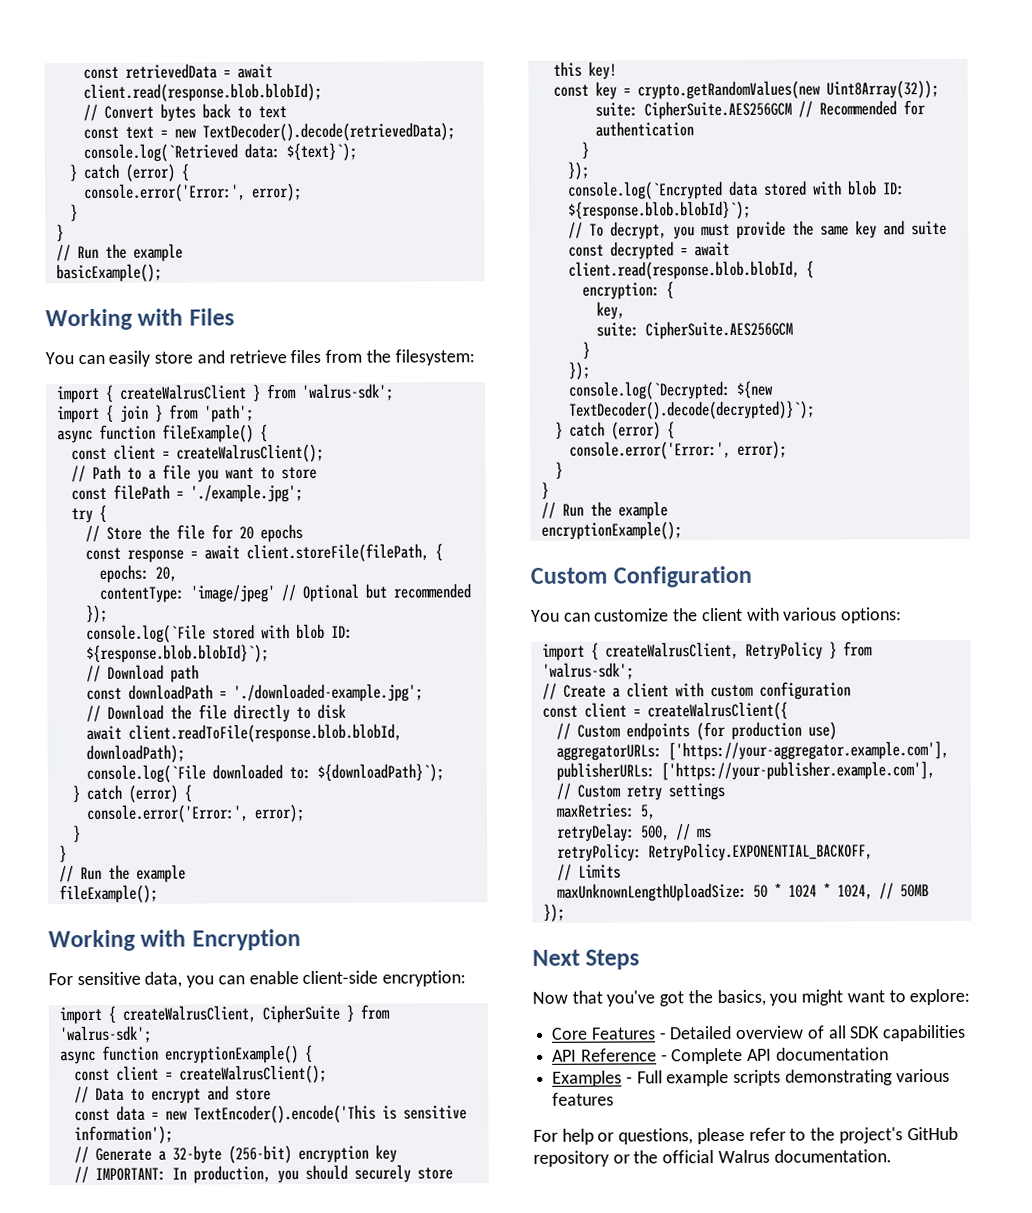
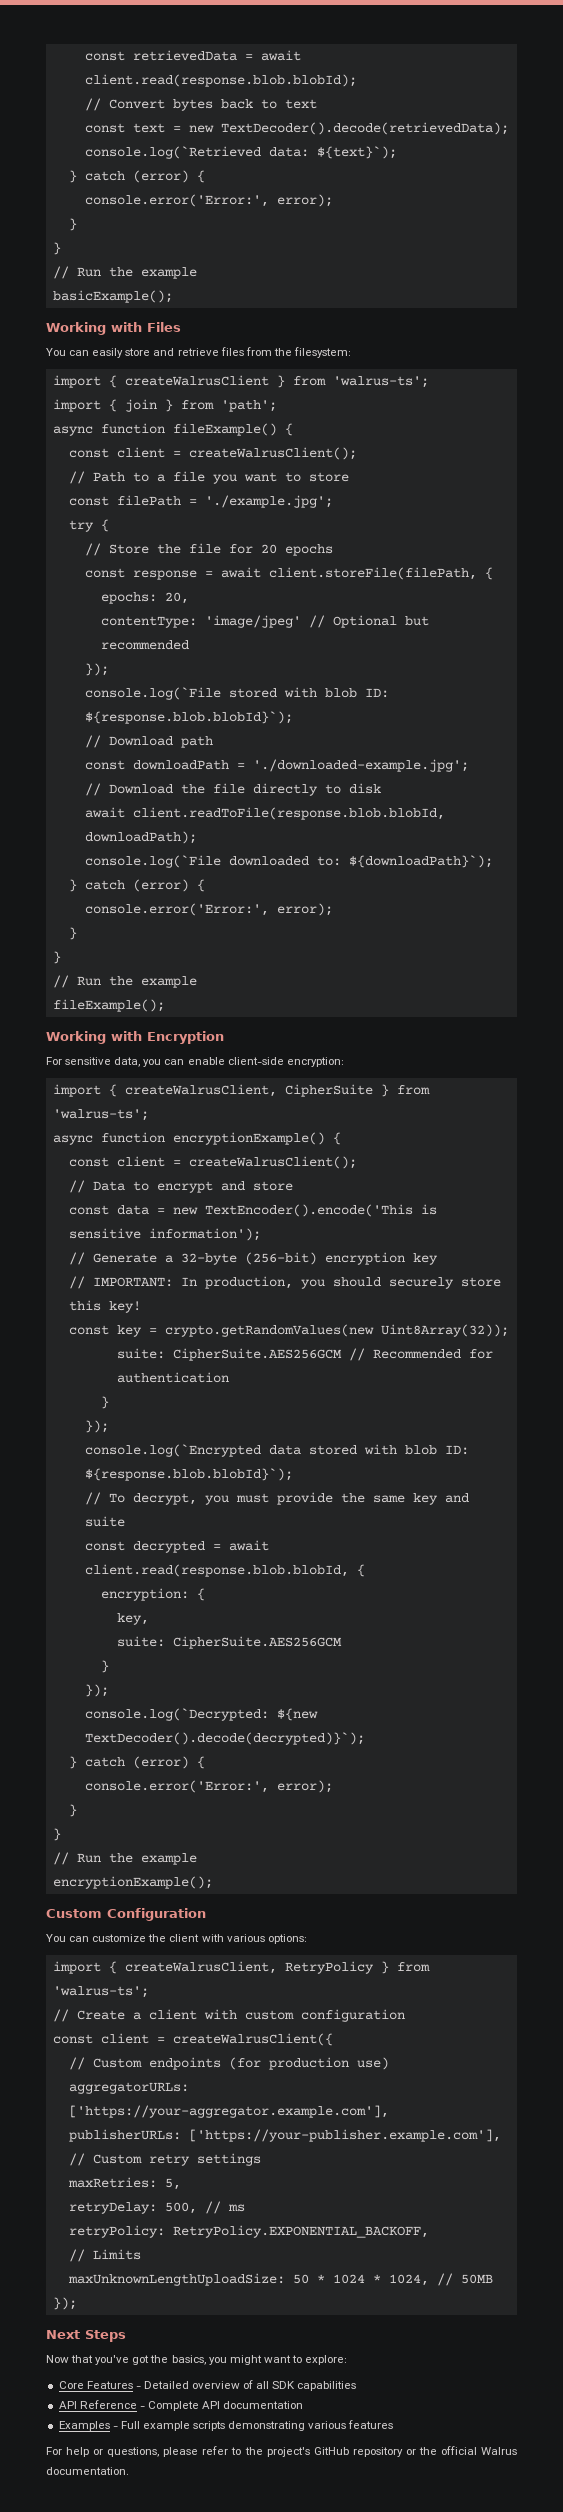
- import { createWalrusClient } from 'walrus-sdk';
+ import { createWalrusClient } from 'walrus-ts';
- import { createWalrusClient, CipherSuite } from 'walrus-sdk';
+ import { createWalrusClient, CipherSuite } from 'walrus-ts';
- import { createWalrusClient, RetryPolicy } from 'walrus-sdk';
+ import { createWalrusClient, RetryPolicy } from 'walrus-ts';

